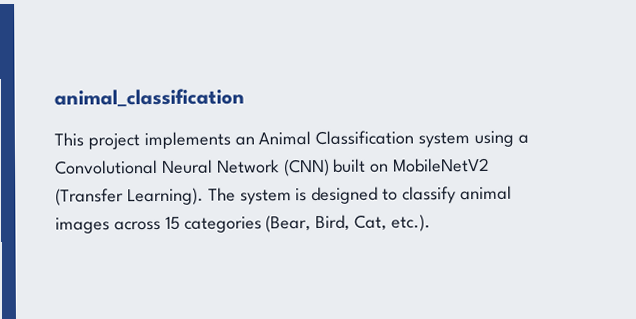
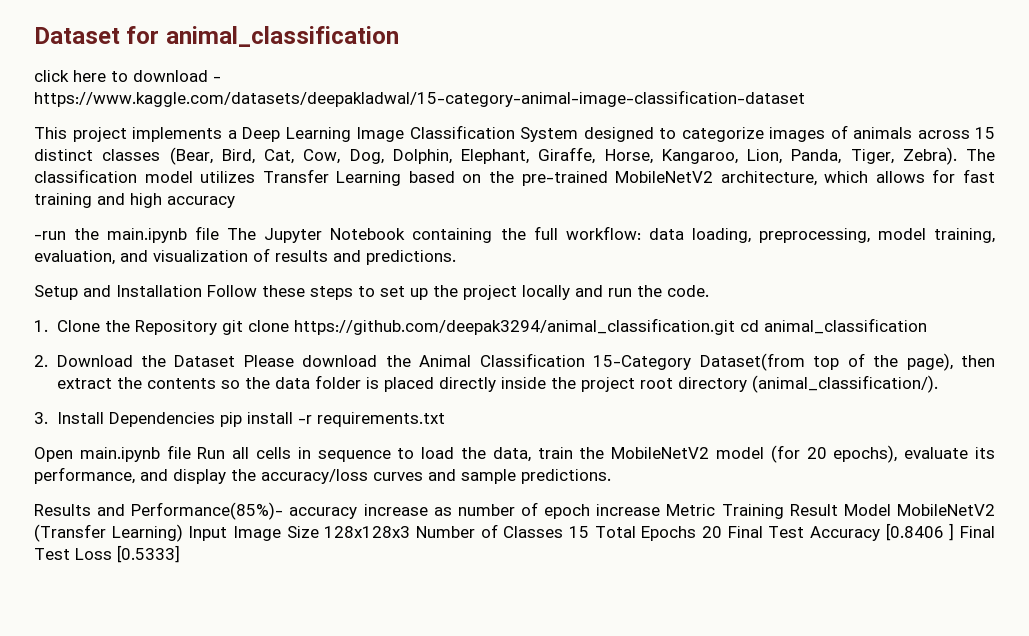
- animal_classification
- This project implements an Animal Classification system using a Convolutional Neural Network (CNN) built on MobileNetV2 (Transfer Learning). The system is designed to classify animal images across 15 categories (Bear, Bird, Cat, etc.).
+ Dataset for animal_classification
+ click here to download - https://www.kaggle.com/datasets/deepakladwal/15-category-animal-image-classification-dataset
+ This project implements a Deep Learning Image Classification System designed to categorize images of animals across 15 distinct classes (Bear, Bird, Cat, Cow, Dog, Dolphin, Elephant, Giraffe, Horse, Kangaroo, Lion, Panda, Tiger, Zebra). The classification model utilizes Transfer Learning based on the pre-trained MobileNetV2 architecture, which allows for fast training and high accuracy
+ -run the main.ipynb file The Jupyter Notebook containing the full workflow: data loading, preprocessing, model training, evaluation, and visualization of results and predictions.
+ Setup and Installation Follow these steps to set up the project locally and run the code.
+ 1. Clone the Repository git clone https://github.com/deepak3294/animal_classification.git cd animal_classification
+ 2. Download the Dataset Please download the Animal Classification 15-Category Dataset(from top of the page), then extract the contents so the data folder is placed directly inside the project root directory (animal_classification/).
+ 3. Install Dependencies pip install -r requirements.txt
+ Open main.ipynb file Run all cells in sequence to load the data, train the MobileNetV2 model (for 20 epochs), evaluate its performance, and display the accuracy/loss curves and sample predictions.
+ Results and Performance(85%)- accuracy increase as number of epoch increase Metric Training Result Model MobileNetV2 (Transfer Learning) Input Image Size 128x128x3 Number of Classes 15 Total Epochs 20 Final Test Accuracy [0.8406 ] Final Test Loss [0.5333]

